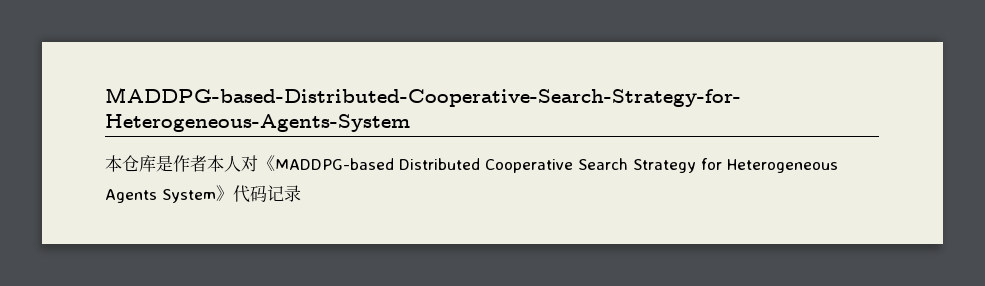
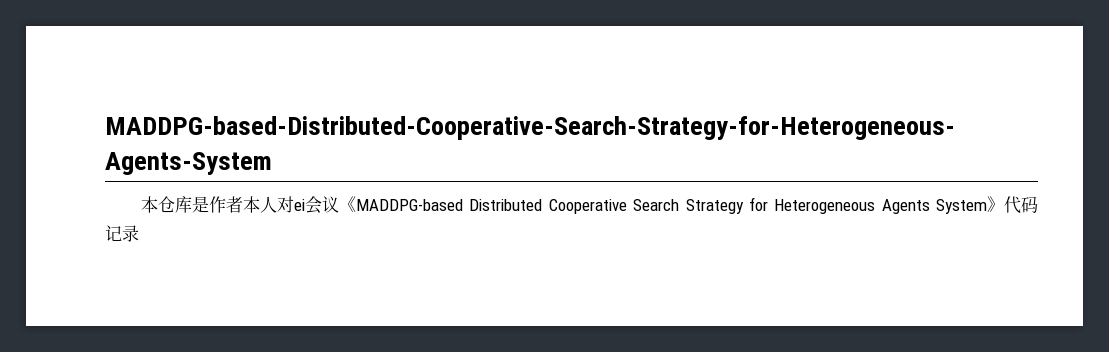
- 本仓库是作者本人对《MADDPG-based Distributed Cooperative Search Strategy for Heterogeneous Agents System》代码记录
+ 本仓库是作者本人对ei会议《MADDPG-based Distributed Cooperative Search Strategy for Heterogeneous Agents System》代码记录

